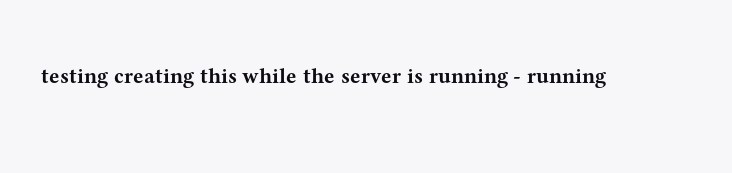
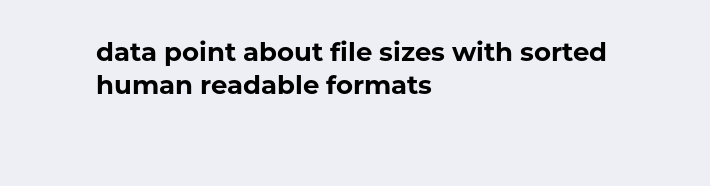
- testing creating this while the server is running - running
+ data point about file sizes with sorted human readable formats

